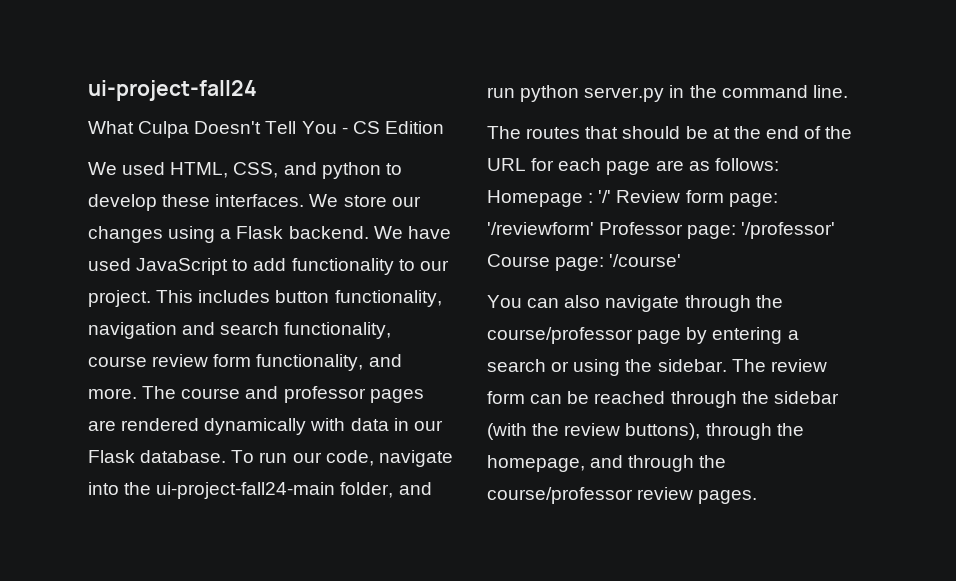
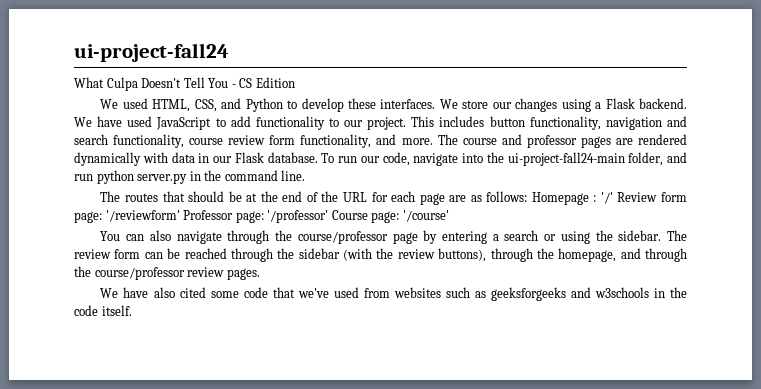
- We used HTML, CSS, and python to develop these interfaces.
+ We used HTML, CSS, and Python to develop these interfaces.
+ We have also cited some code that we've used from websites such as geeksforgeeks and w3schools in the code itself.

